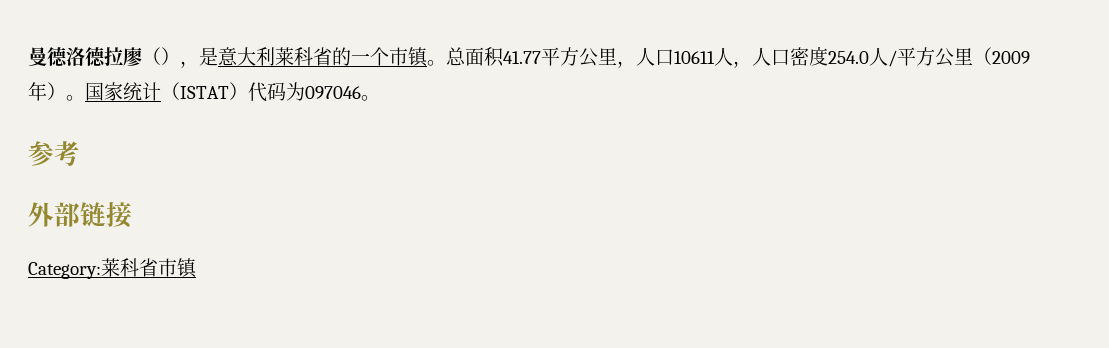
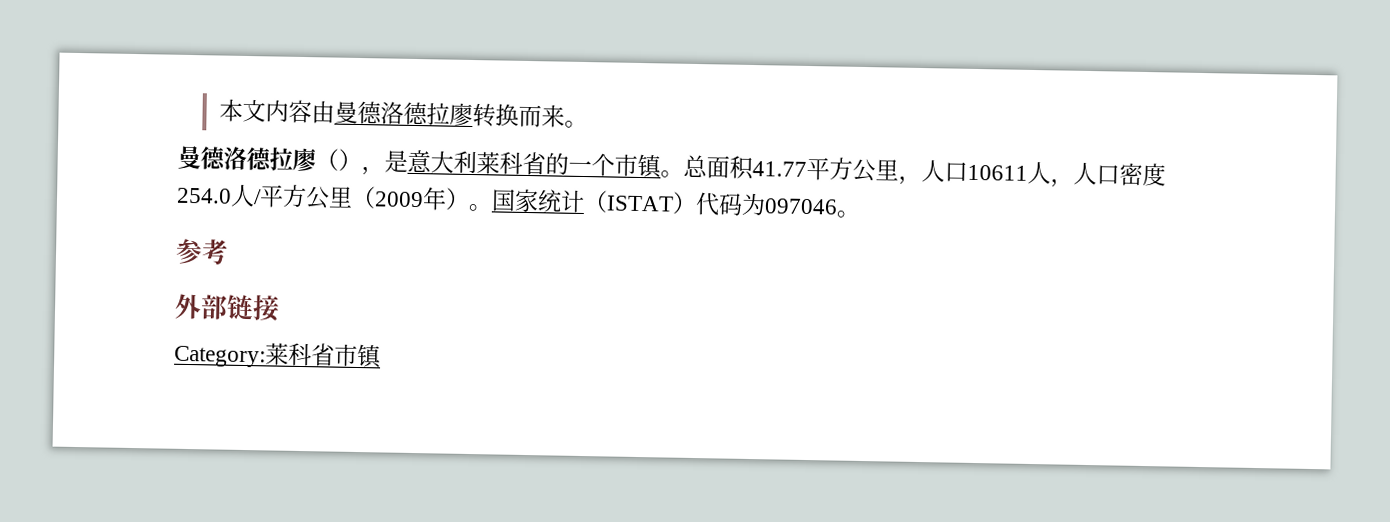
+ 本文内容由曼德洛德拉廖转换而来。

